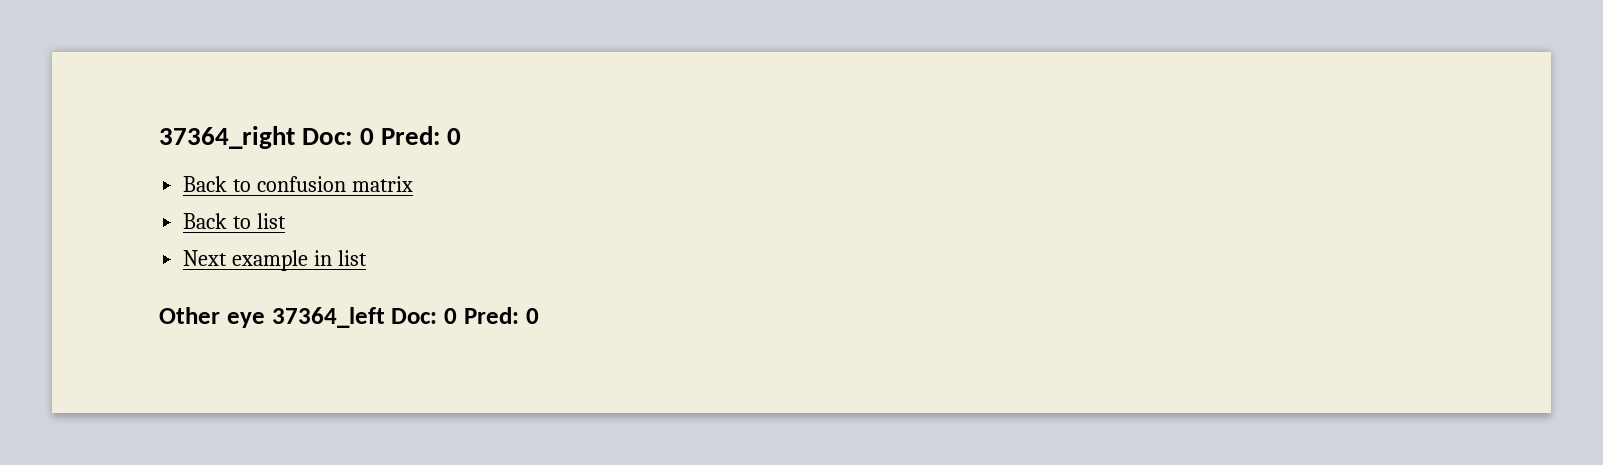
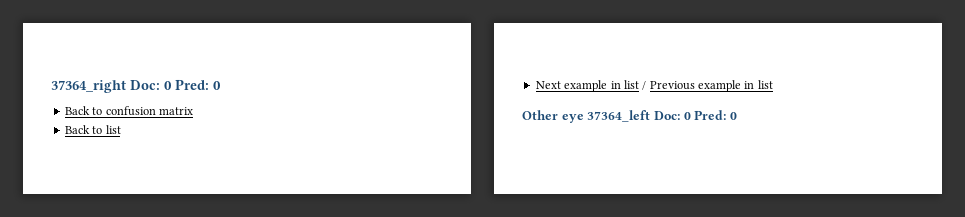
- Next example in list
+ Next example in list / Previous example in list

